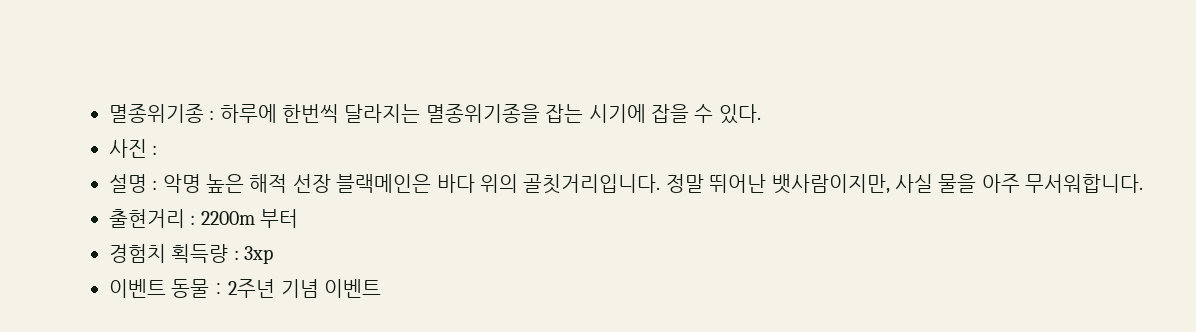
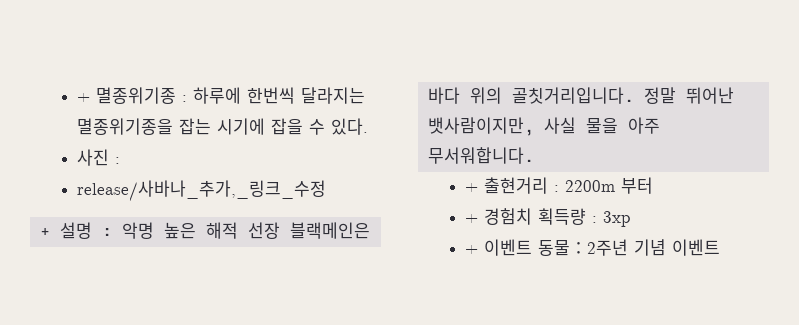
- 멸종위기종 : 하루에 한번씩 달라지는 멸종위기종을 잡는 시기에 잡을 수 있다.
+ + 멸종위기종 : 하루에 한번씩 달라지는 멸종위기종을 잡는 시기에 잡을 수 있다.
- 설명 : 악명 높은 해적 선장 블랙메인은 바다 위의 골칫거리입니다.
+ release/사바나_추가,_링크_수정
+ + 설명 : 악명 높은 해적 선장 블랙메인은 바다 위의 골칫거리입니다.
- 출현거리 : 2200m 부터
+ + 출현거리 : 2200m 부터
- 경험치 획득량 : 3xp
+ + 경험치 획득량 : 3xp
- 이벤트 동물：2주년 기념 이벤트
+ + 이벤트 동물：2주년 기념 이벤트

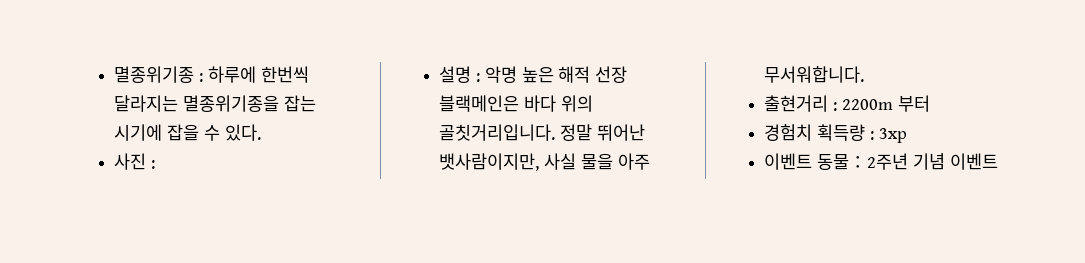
- + 멸종위기종 : 하루에 한번씩 달라지는 멸종위기종을 잡는 시기에 잡을 수 있다.
+ 멸종위기종 : 하루에 한번씩 달라지는 멸종위기종을 잡는 시기에 잡을 수 있다.
- release/사바나_추가,_링크_수정
- + 설명 : 악명 높은 해적 선장 블랙메인은 바다 위의 골칫거리입니다.
+ 설명 : 악명 높은 해적 선장 블랙메인은 바다 위의 골칫거리입니다.
- + 출현거리 : 2200m 부터
+ 출현거리 : 2200m 부터
- + 경험치 획득량 : 3xp
+ 경험치 획득량 : 3xp
- + 이벤트 동물：2주년 기념 이벤트
+ 이벤트 동물：2주년 기념 이벤트

